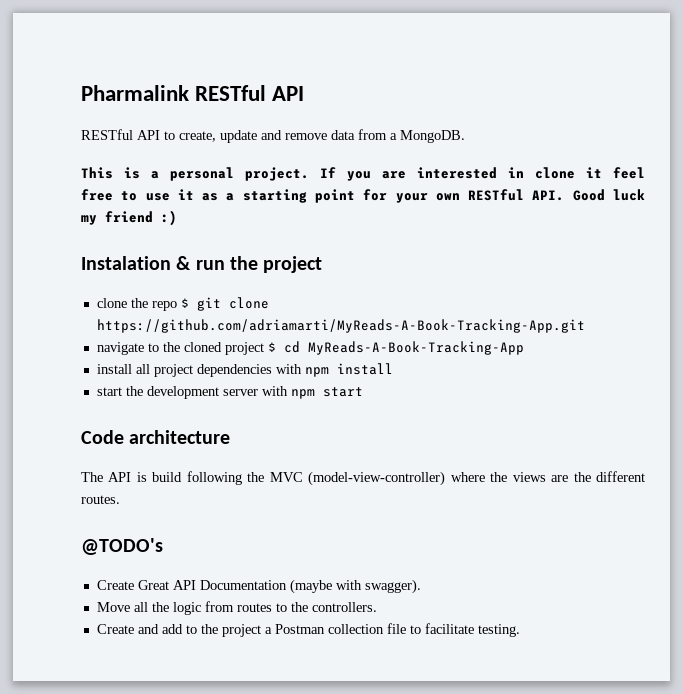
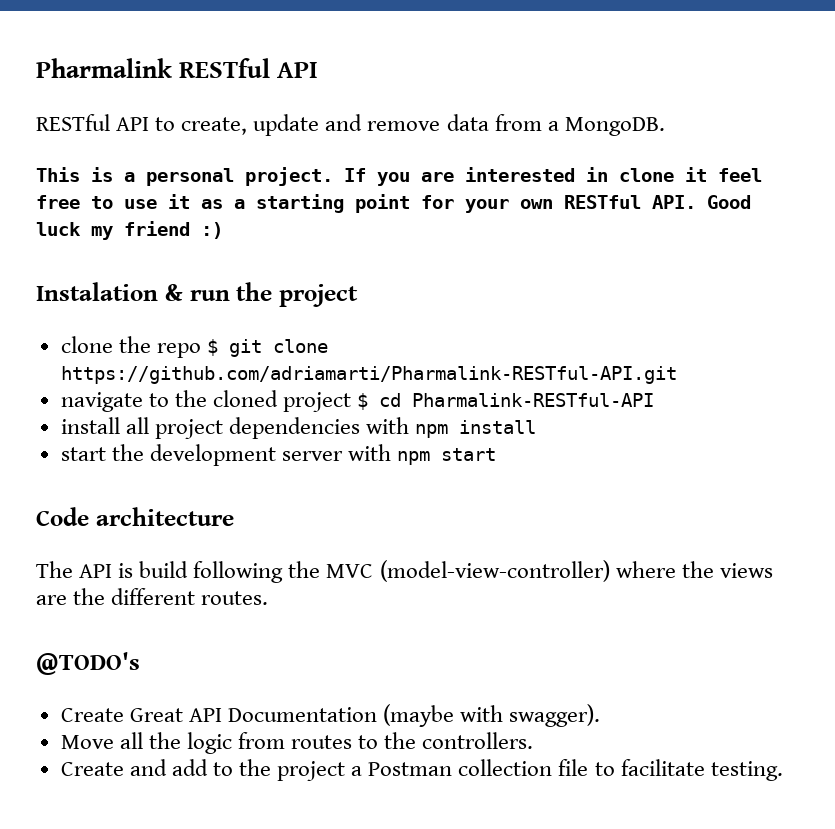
- clone the repo $ git clone https://github.com/adriamarti/MyReads-A-Book-Tracking-App.git
+ clone the repo $ git clone https://github.com/adriamarti/Pharmalink-RESTful-API.git
- navigate to the cloned project $ cd MyReads-A-Book-Tracking-App
+ navigate to the cloned project $ cd Pharmalink-RESTful-API

